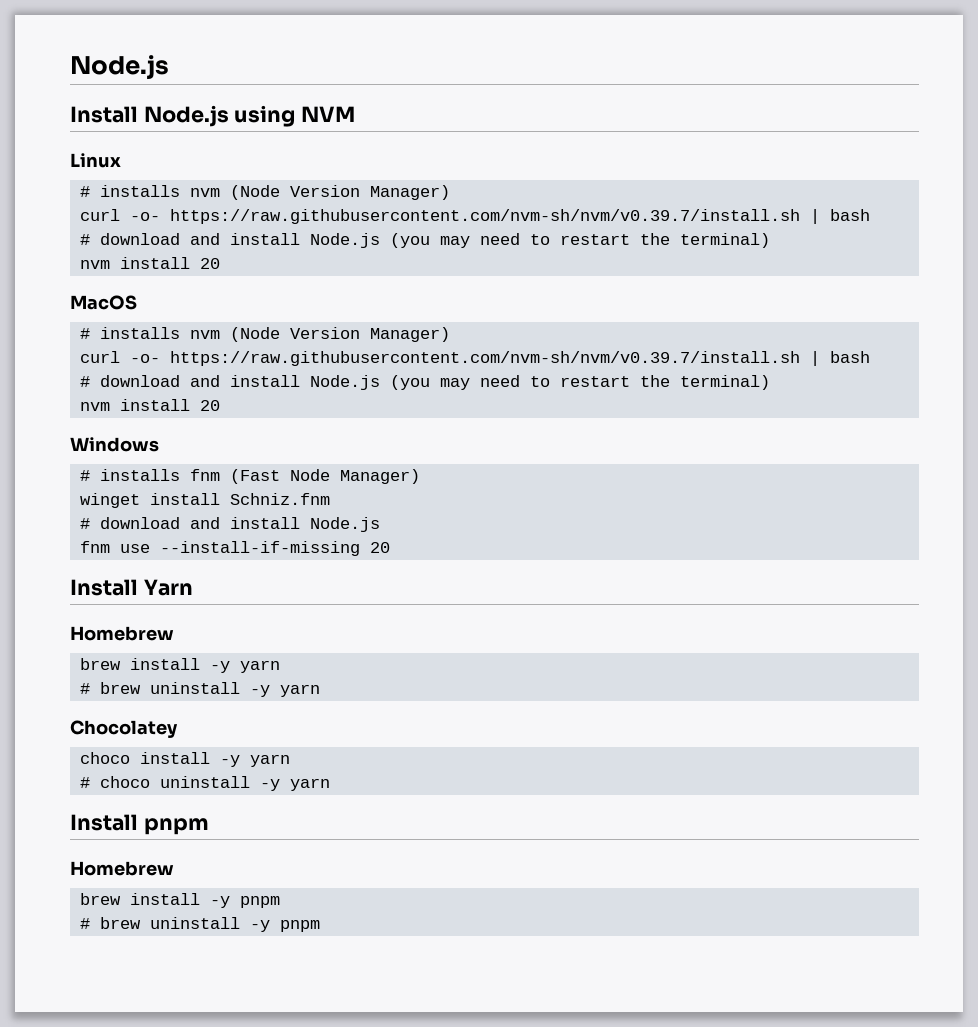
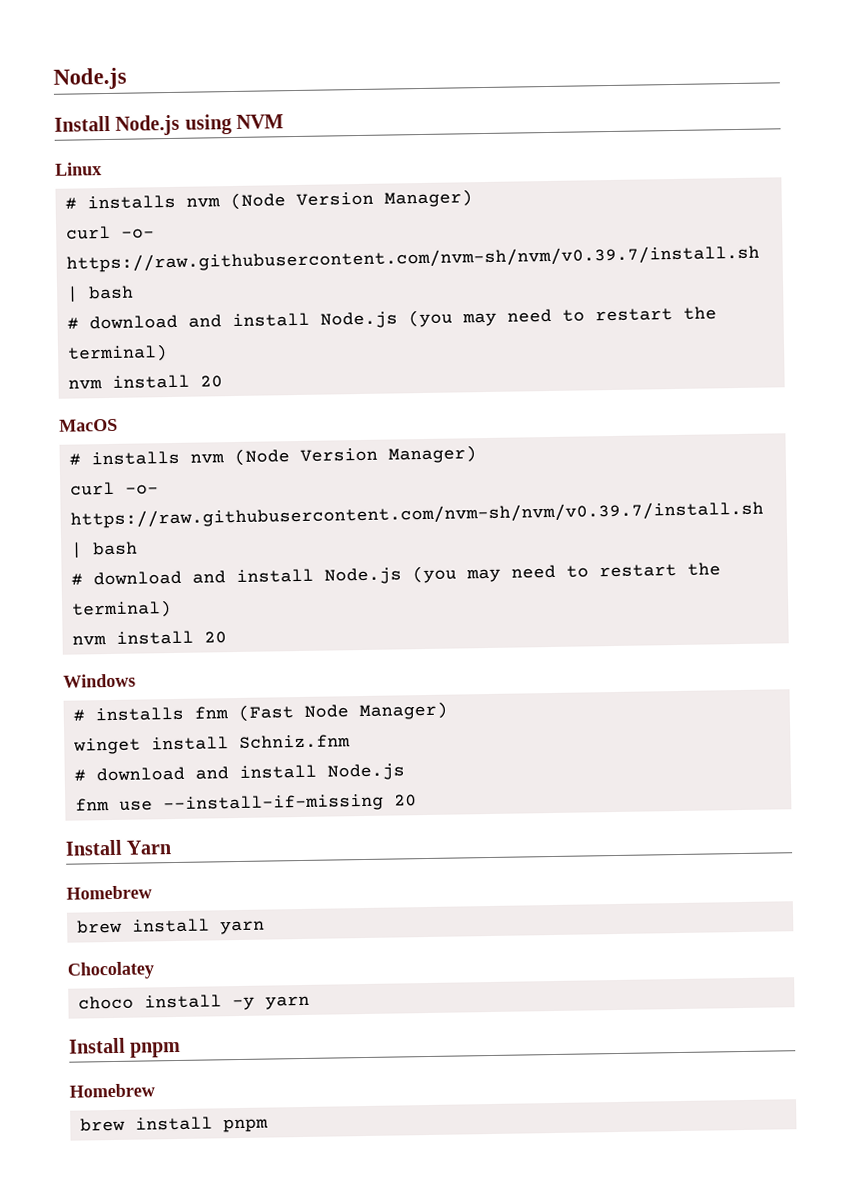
- brew install -y yarn
- # brew uninstall -y yarn
+ brew install yarn
- # choco uninstall -y yarn
- brew install -y pnpm
- # brew uninstall -y pnpm
+ brew install pnpm

